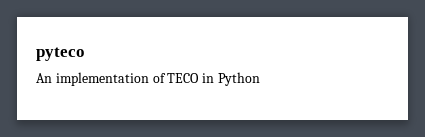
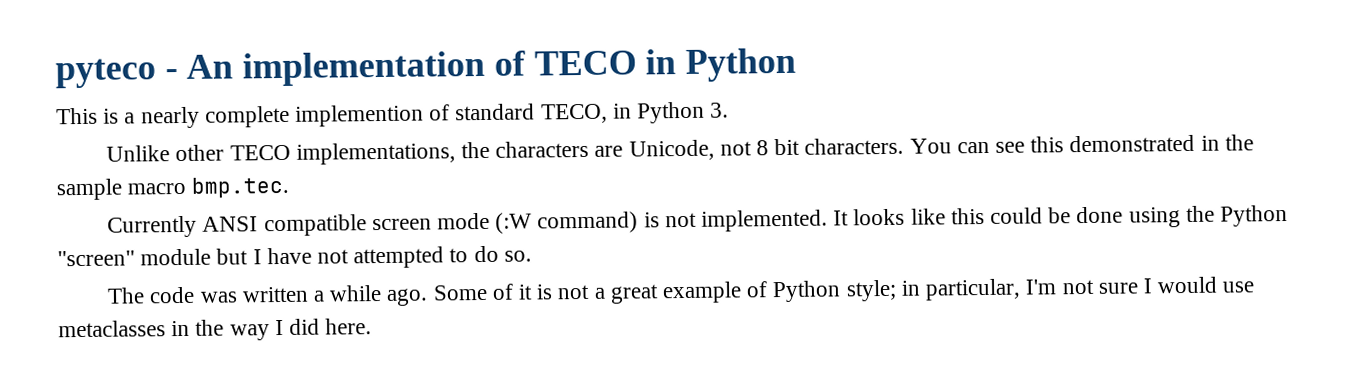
- pyteco
- An implementation of TECO in Python
+ pyteco - An implementation of TECO in Python
+ This is a nearly complete implemention of standard TECO, in Python 3.
+ Unlike other TECO implementations, the characters are Unicode, not 8 bit characters. You can see this demonstrated in the sample macro bmp.tec.
+ Currently ANSI compatible screen mode (:W command) is not implemented. It looks like this could be done using the Python "screen" module but I have not attempted to do so.
+ The code was written a while ago. Some of it is not a great example of Python style; in particular, I'm not sure I would use metaclasses in the way I did here.

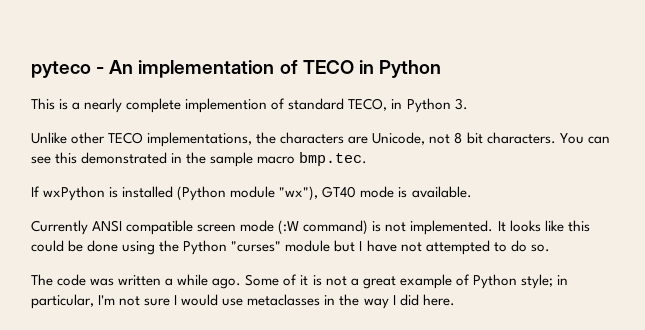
+ If wxPython is installed (Python module "wx"), GT40 mode is available.
- It looks like this could be done using the Python "screen" module but I have not attempted to do so.
+ It looks like this could be done using the Python "curses" module but I have not attempted to do so.

